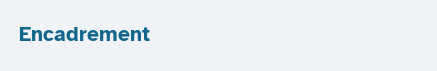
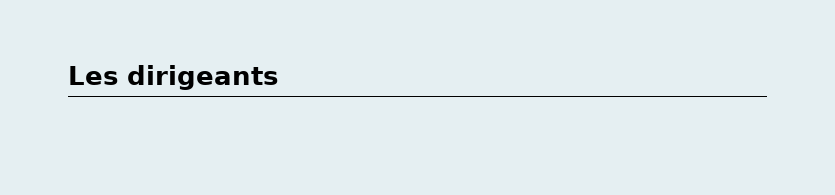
- Encadrement
+ Les dirigeants

